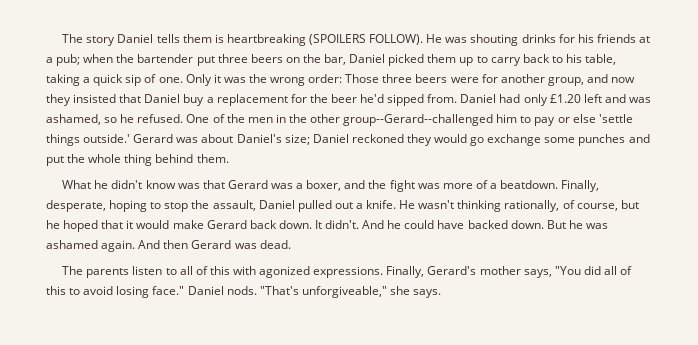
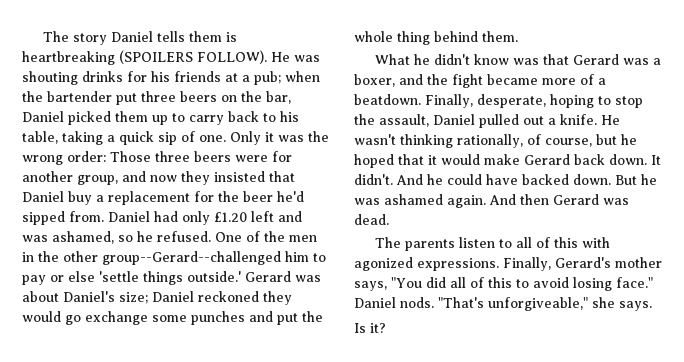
- What he didn't know was that Gerard was a boxer, and the fight was more of a beatdown.
+ What he didn't know was that Gerard was a boxer, and the fight became more of a beatdown.
+ Is it?

